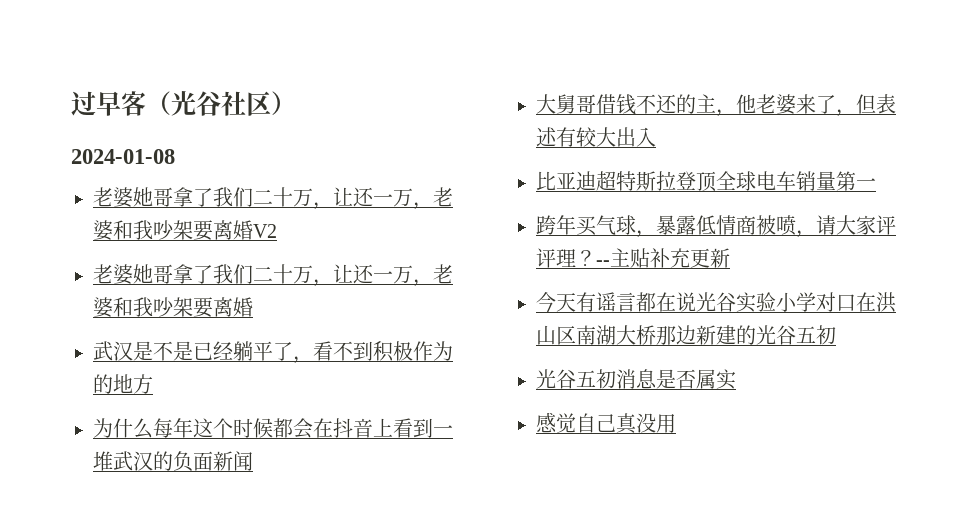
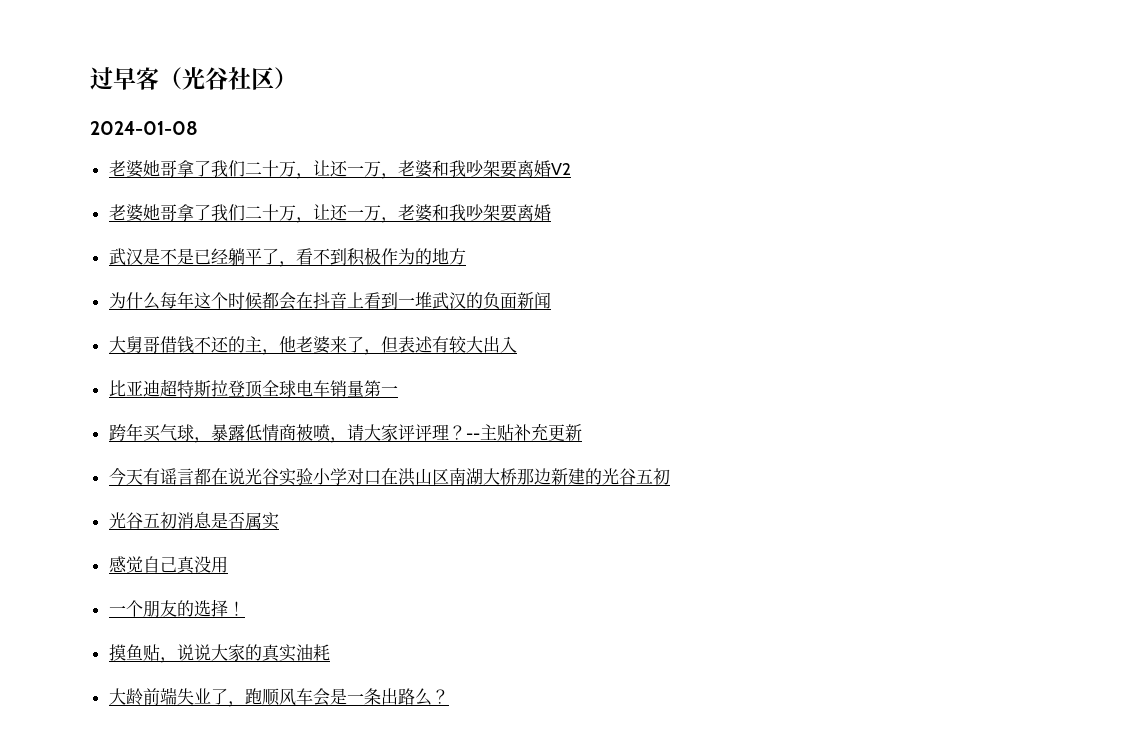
+ 一个朋友的选择！
+ 摸鱼贴，说说大家的真实油耗
+ 大龄前端失业了，跑顺风车会是一条出路么？

